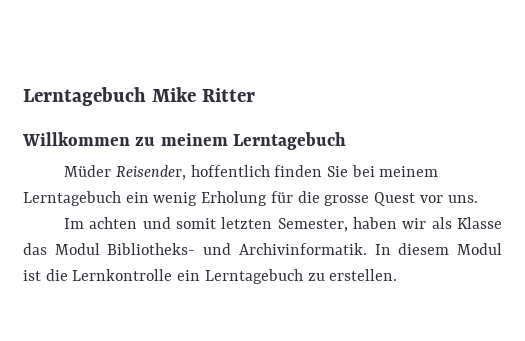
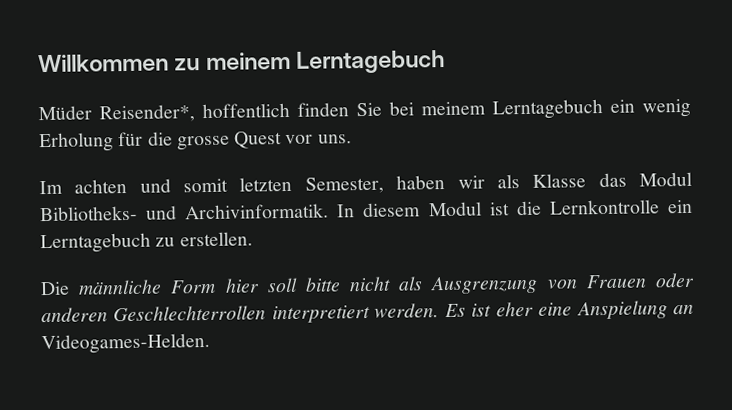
- Lerntagebuch Mike Ritter
- Müder Reisender, hoffentlich finden Sie bei meinem Lerntagebuch ein wenig Erholung für die grosse Quest vor uns.
+ Müder Reisender*, hoffentlich finden Sie bei meinem Lerntagebuch ein wenig Erholung für die grosse Quest vor uns.
+ Die männliche Form hier soll bitte nicht als Ausgrenzung von Frauen oder anderen Geschlechterrollen interpretiert werden. Es ist eher eine Anspielung an Videogames-Helden.

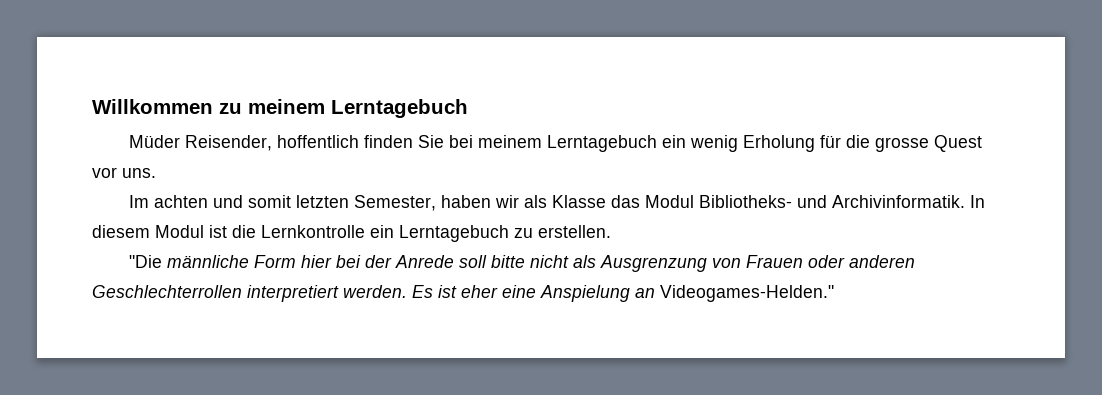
- Müder Reisender*, hoffentlich finden Sie bei meinem Lerntagebuch ein wenig Erholung für die grosse Quest vor uns.
+ Müder Reisender, hoffentlich finden Sie bei meinem Lerntagebuch ein wenig Erholung für die grosse Quest vor uns.
- Die männliche Form hier soll bitte nicht als Ausgrenzung von Frauen oder anderen Geschlechterrollen interpretiert werden.
+ "Die männliche Form hier bei der Anrede soll bitte nicht als Ausgrenzung von Frauen oder anderen Geschlechterrollen interpretiert werden.
- Es ist eher eine Anspielung an Videogames-Helden.
+ Es ist eher eine Anspielung an Videogames-Helden."

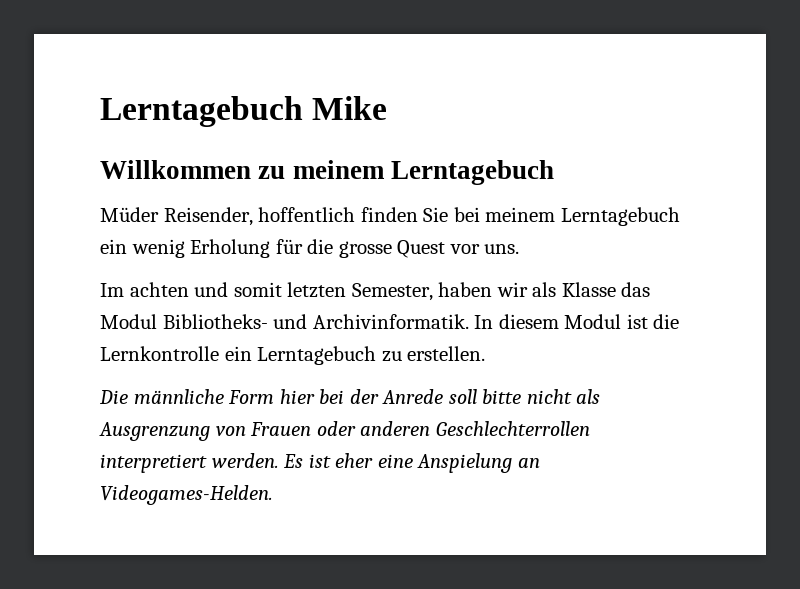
+ Lerntagebuch Mike
- "Die männliche Form hier bei der Anrede soll bitte nicht als Ausgrenzung von Frauen oder anderen Geschlechterrollen interpretiert werden.
+ Die männliche Form hier bei der Anrede soll bitte nicht als Ausgrenzung von Frauen oder anderen Geschlechterrollen interpretiert werden.
- Es ist eher eine Anspielung an Videogames-Helden."
+ Es ist eher eine Anspielung an Videogames-Helden.

